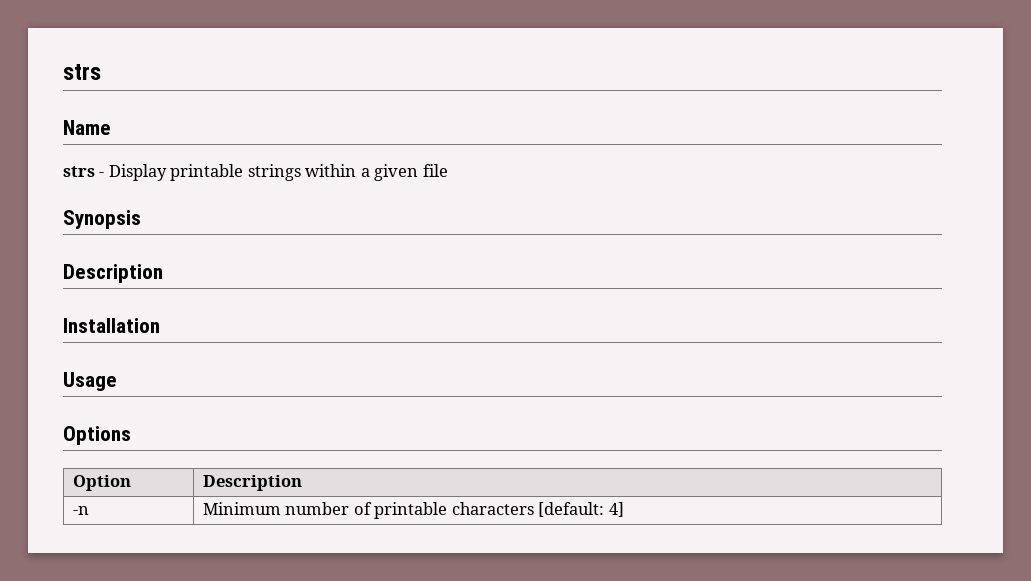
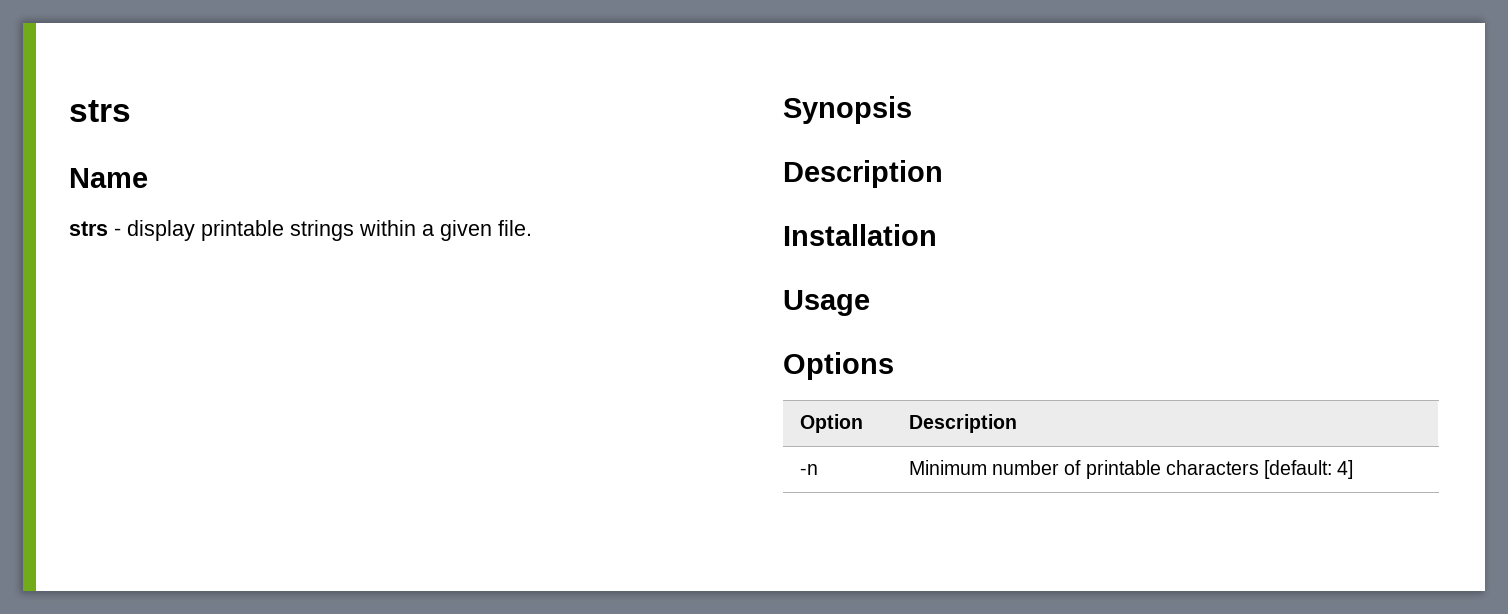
- strs - Display printable strings within a given file
+ strs - display printable strings within a given file.

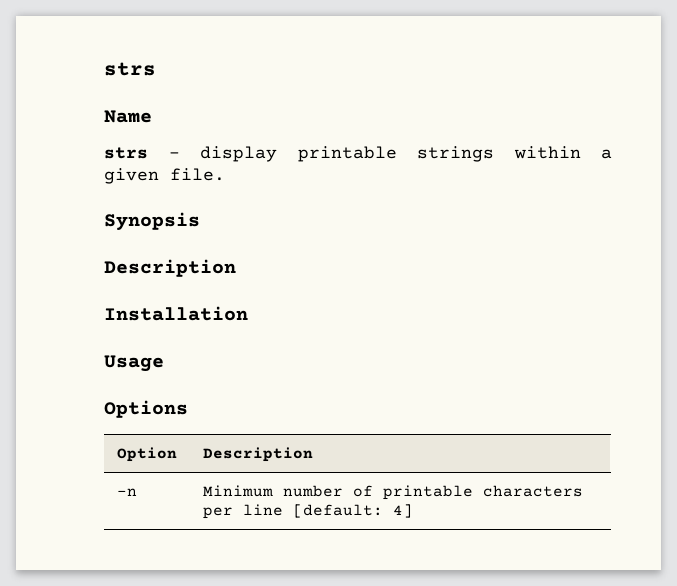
- -n | Minimum number of printable characters [default: 4]
+ -n | Minimum number of printable characters per line [default: 4]

